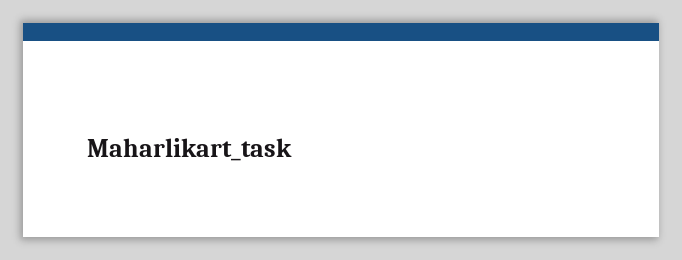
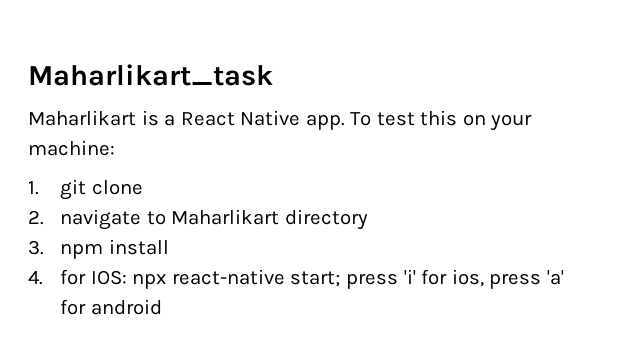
+ Maharlikart is a React Native app. To test this on your machine:
+ 1. git clone
+ 2. navigate to Maharlikart directory
+ 3. npm install
+ 4. for IOS: npx react-native start; press 'i' for ios, press 'a' for android

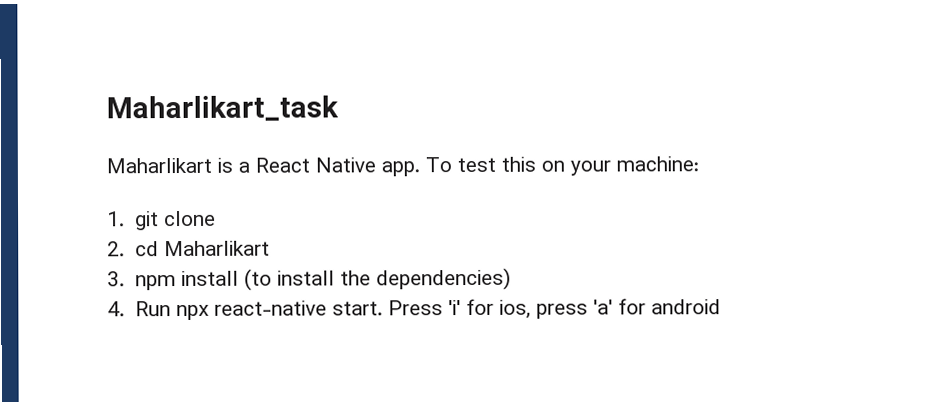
- 2. navigate to Maharlikart directory
+ 2. cd Maharlikart
- 3. npm install
- 4. for IOS: npx react-native start; press 'i' for ios, press 'a' for android
+ 3. npm install (to install the dependencies)
+ 4. Run npx react-native start. Press 'i' for ios, press 'a' for android

